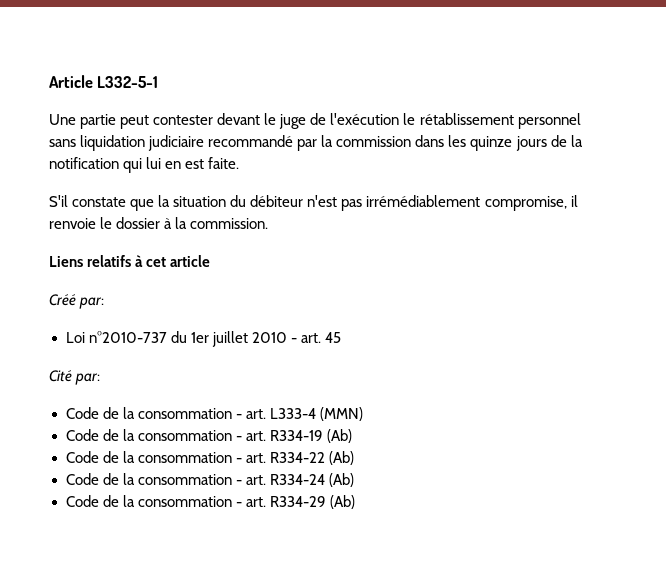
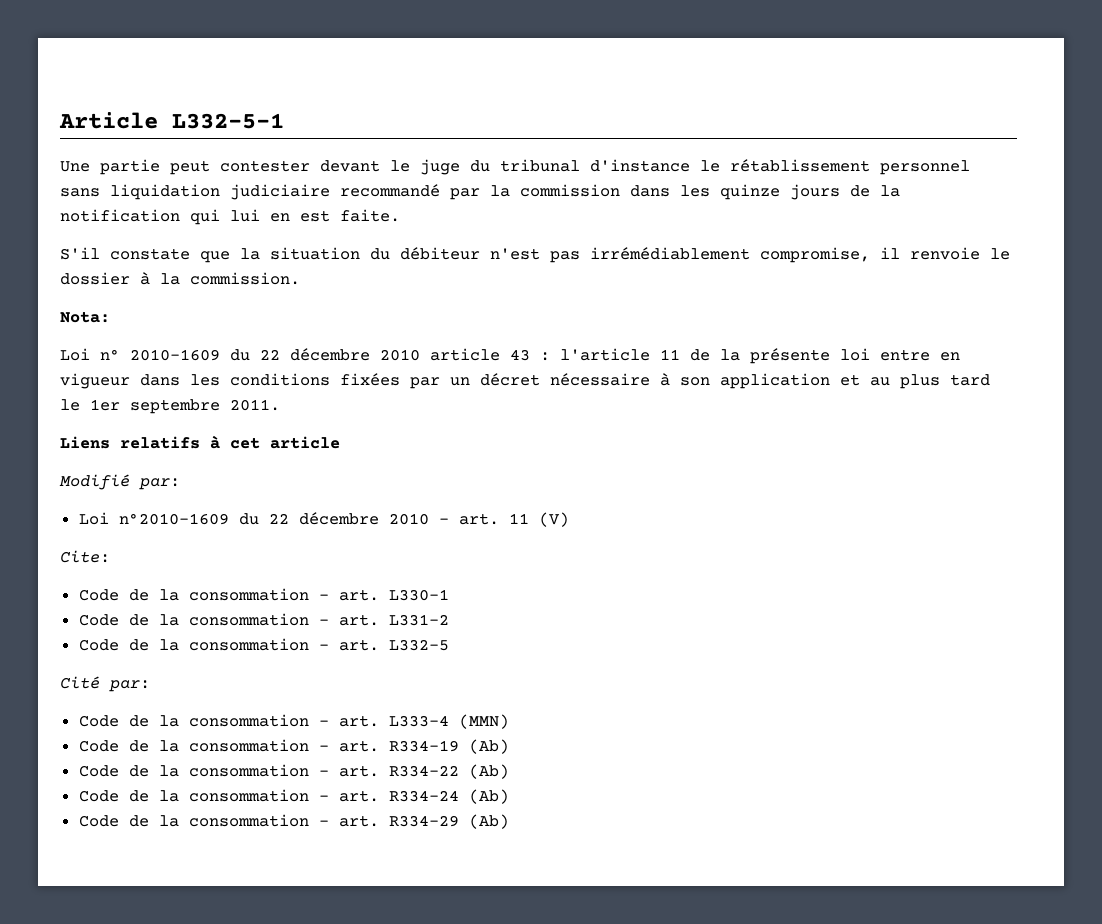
- Une partie peut contester devant le juge de l'exécution le rétablissement personnel sans liquidation judiciaire recommandé par la commission dans les quinze jours de la notification qui lui en est faite.
+ Une partie peut contester devant le juge du tribunal d'instance le rétablissement personnel sans liquidation judiciaire recommandé par la commission dans les quinze jours de la notification qui lui en est faite.
+ Nota:
+ Loi n° 2010-1609 du 22 décembre 2010 article 43 : l'article 11 de la présente loi entre en vigueur dans les conditions fixées par un décret nécessaire à son application et au plus tard le 1er septembre 2011.
- Créé par:
+ Modifié par:
- Loi n°2010-737 du 1er juillet 2010 - art. 45
+ Loi n°2010-1609 du 22 décembre 2010 - art. 11 (V)
+ Cite:
+ Code de la consommation - art. L330-1
+ Code de la consommation - art. L331-2
+ Code de la consommation - art. L332-5

